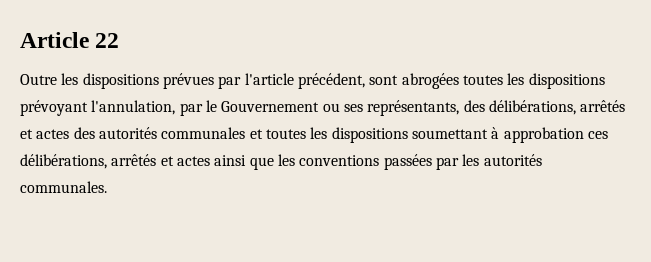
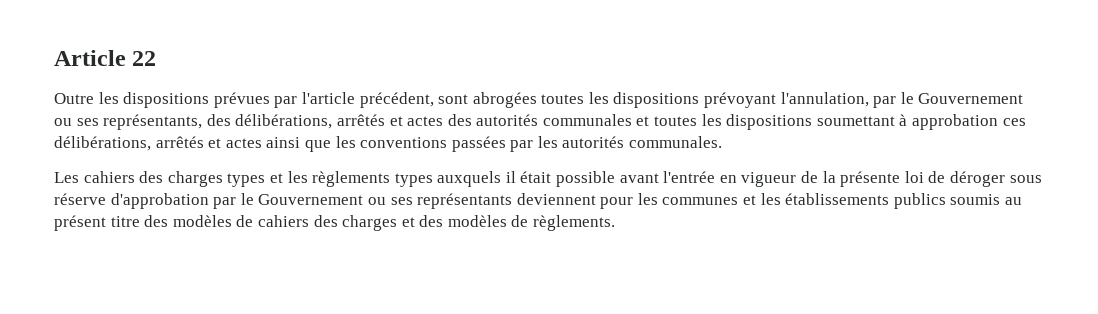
+ Les cahiers des charges types et les règlements types auxquels il était possible avant l'entrée en vigueur de la présente loi de déroger sous réserve d'approbation par le Gouvernement ou ses représentants deviennent pour les communes et les établissements publics soumis au présent titre des modèles de cahiers des charges et des modèles de règlements.

